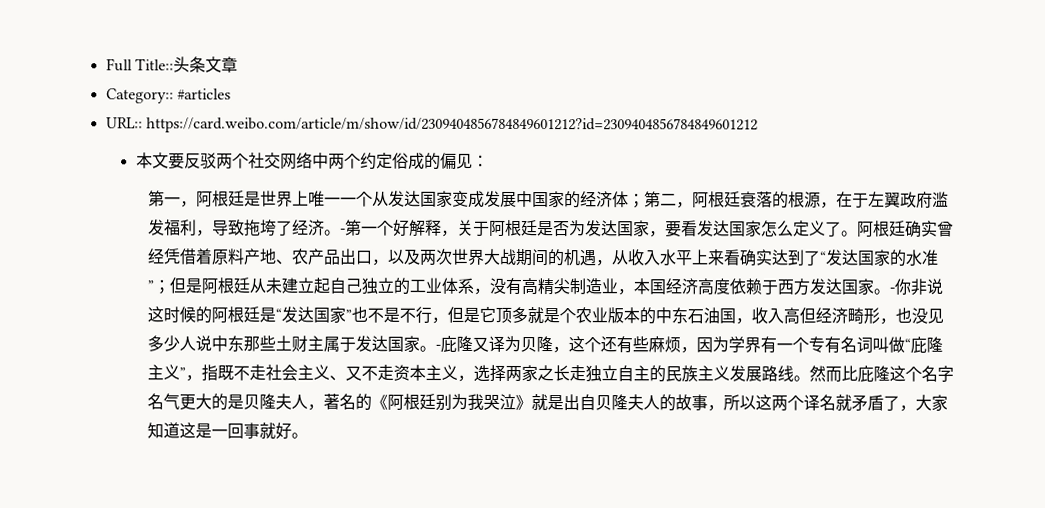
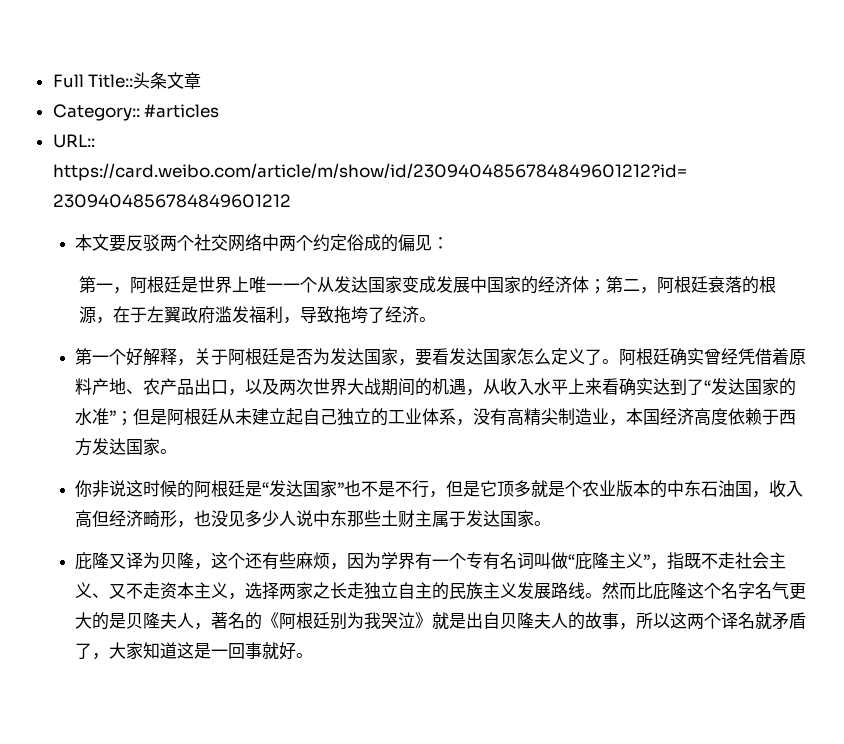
- 第一，阿根廷是世界上唯一一个从发达国家变成发展中国家的经济体；第二，阿根廷衰落的根源，在于左翼政府滥发福利，导致拖垮了经济。-第一个好解释，关于阿根廷是否为发达国家，要看发达国家怎么定义了。
+ 第一，阿根廷是世界上唯一一个从发达国家变成发展中国家的经济体；第二，阿根廷衰落的根源，在于左翼政府滥发福利，导致拖垮了经济。
+ 第一个好解释，关于阿根廷是否为发达国家，要看发达国家怎么定义了。
- 但是阿根廷从未建立起自己独立的工业体系，没有高精尖制造业，本国经济高度依赖于西方发达国家。-你非说这时候的阿根廷是“发达国家”也不是不行，但是它顶多就是个农业版本的中东石油国，收入高但经济畸形，也没见多少人说中东那些土财主属于发达国家。-庇隆又译为贝隆，这个还有些麻烦，因为学界有一个专有名词叫做“庇隆主义”，指既不走社会主义、又不走资本主义，选择两家之长走独立自主的民族主义发展路线。
+ 但是阿根廷从未建立起自己独立的工业体系，没有高精尖制造业，本国经济高度依赖于西方发达国家。
+ 你非说这时候的阿根廷是“发达国家”也不是不行，但是它顶多就是个农业版本的中东石油国，收入高但经济畸形，也没见多少人说中东那些土财主属于发达国家。
+ 庇隆又译为贝隆，这个还有些麻烦，因为学界有一个专有名词叫做“庇隆主义”，指既不走社会主义、又不走资本主义，选择两家之长走独立自主的民族主义发展路线。

